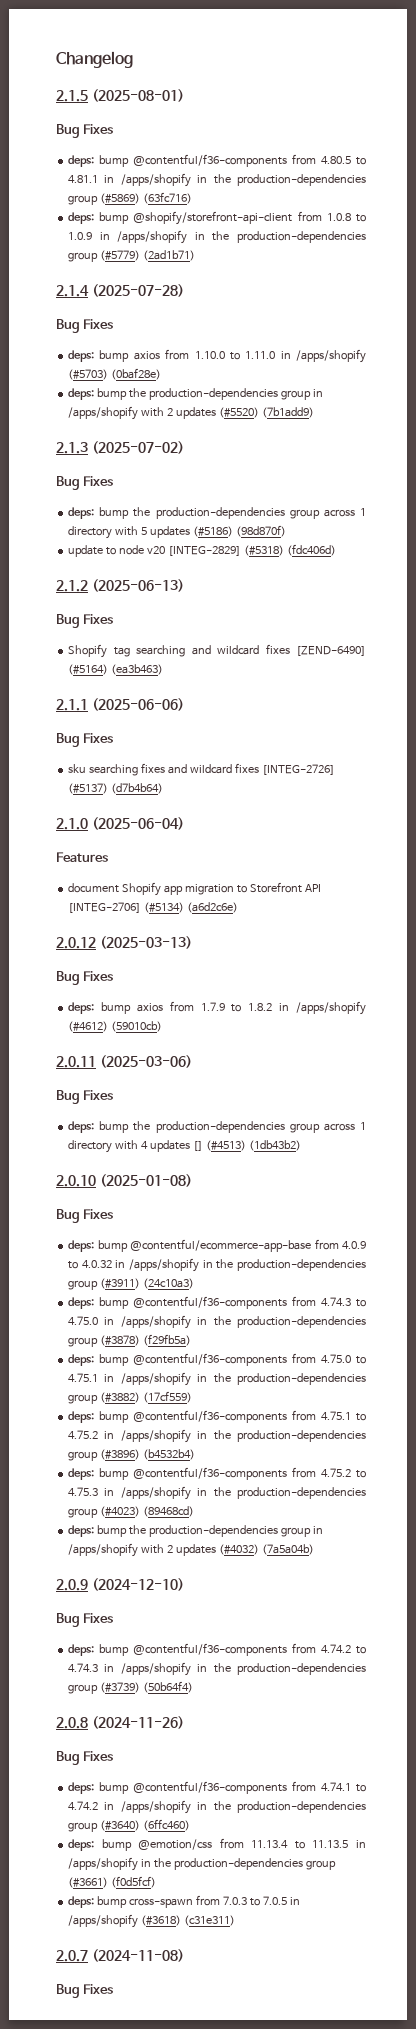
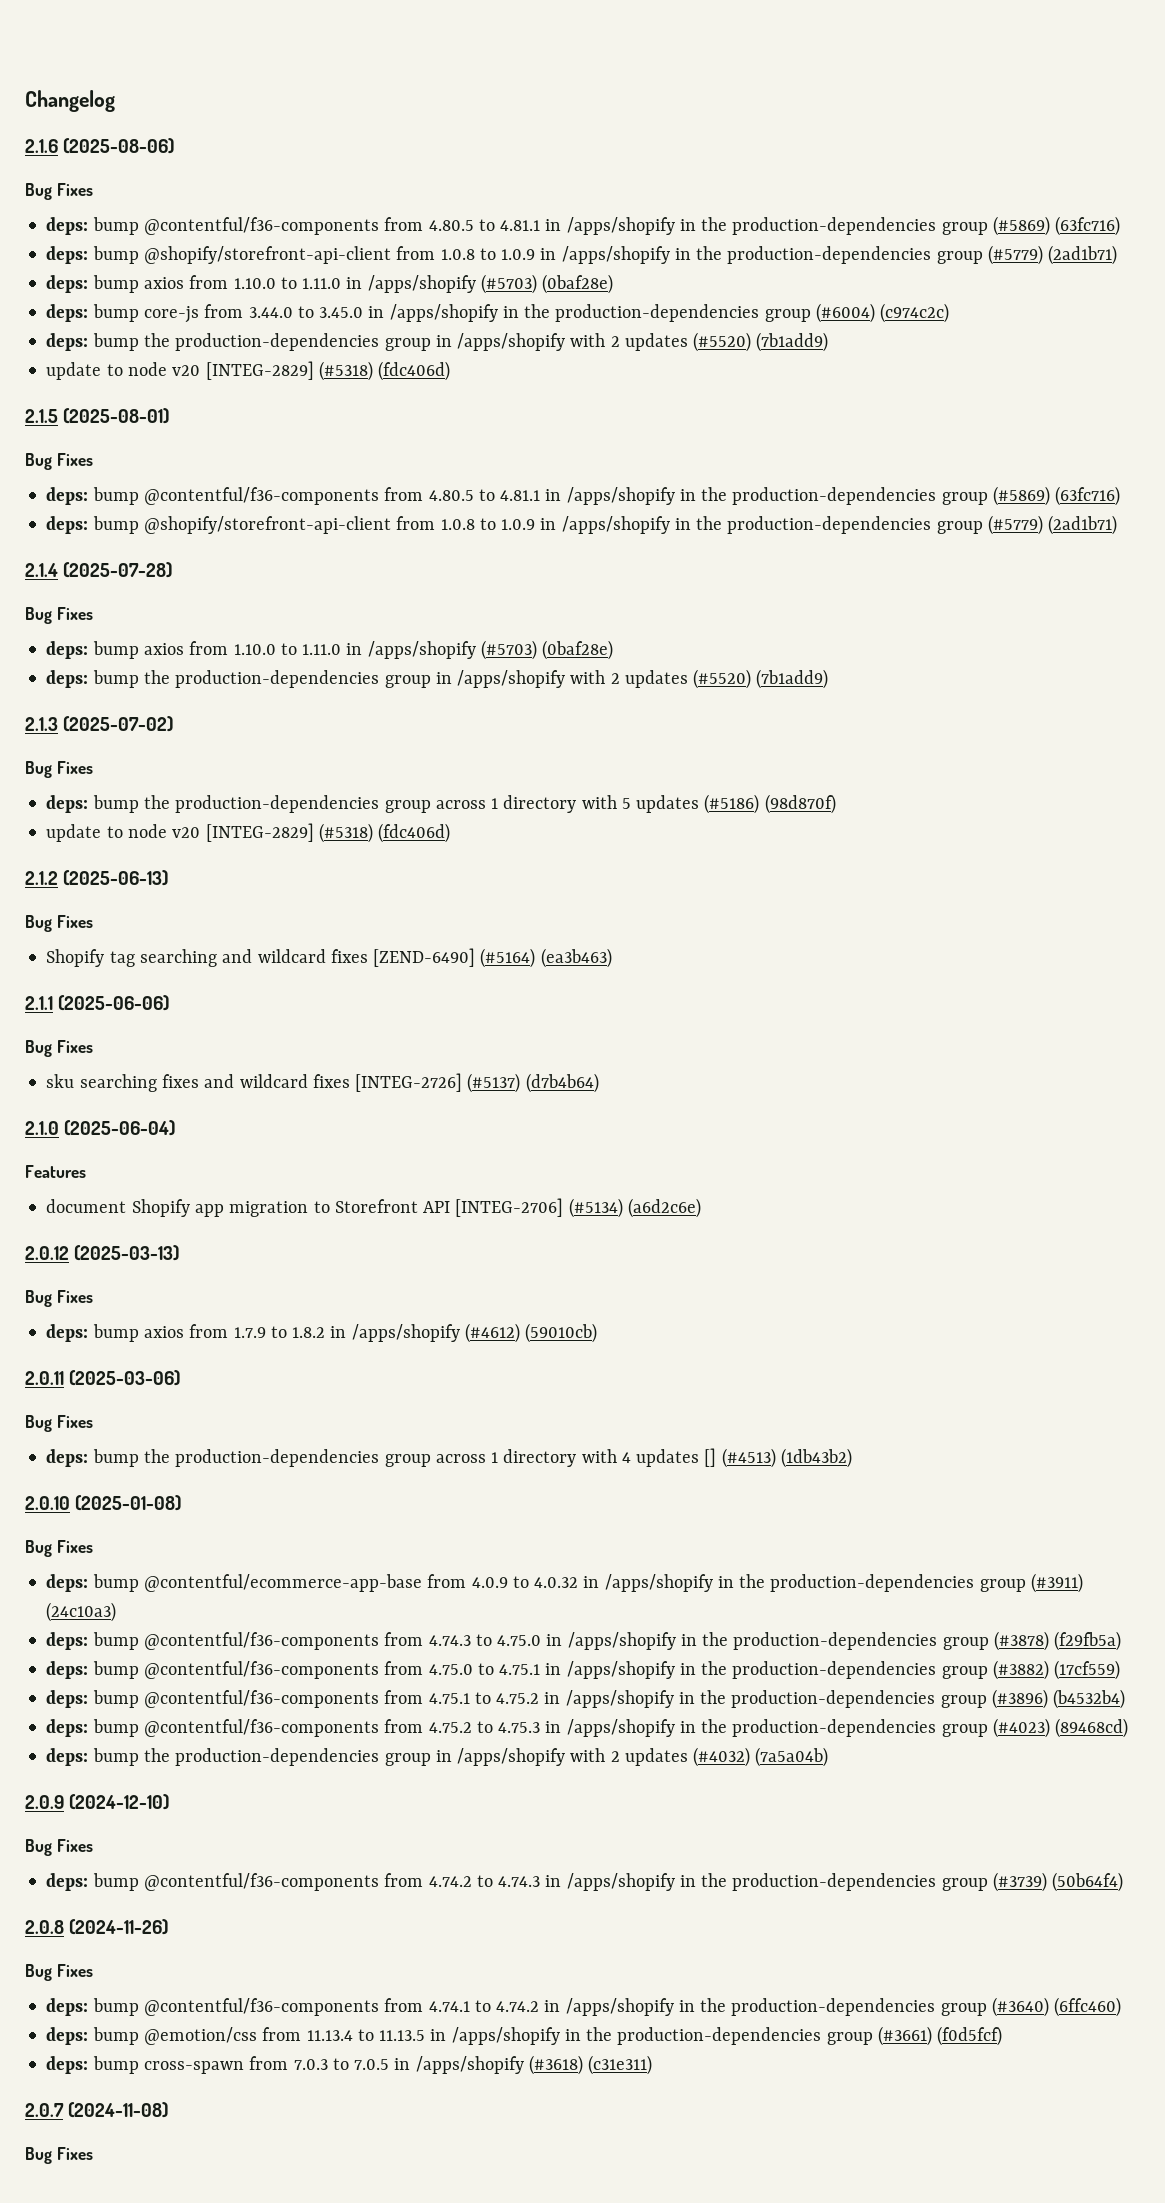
+ 2.1.6 (2025-08-06)
+ Bug Fixes
+ deps: bump @contentful/f36-components from 4.80.5 to 4.81.1 in /apps/shopify in the production-dependencies group (#5869) (63fc716)
+ deps: bump @shopify/storefront-api-client from 1.0.8 to 1.0.9 in /apps/shopify in the production-dependencies group (#5779) (2ad1b71)
+ deps: bump axios from 1.10.0 to 1.11.0 in /apps/shopify (#5703) (0baf28e)
+ deps: bump core-js from 3.44.0 to 3.45.0 in /apps/shopify in the production-dependencies group (#6004) (c974c2c)
+ deps: bump the production-dependencies group in /apps/shopify with 2 updates (#5520) (7b1add9)
+ update to node v20 [INTEG-2829] (#5318) (fdc406d)

